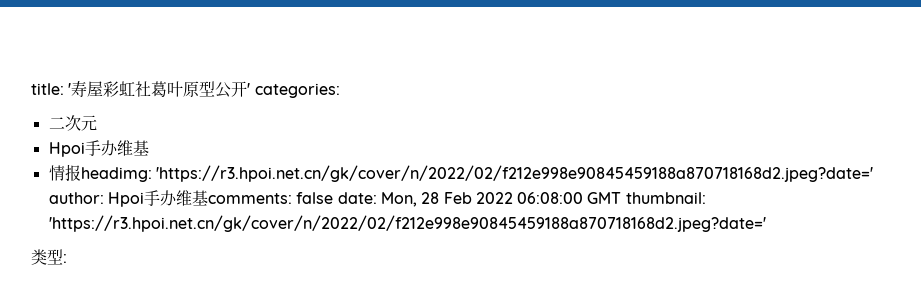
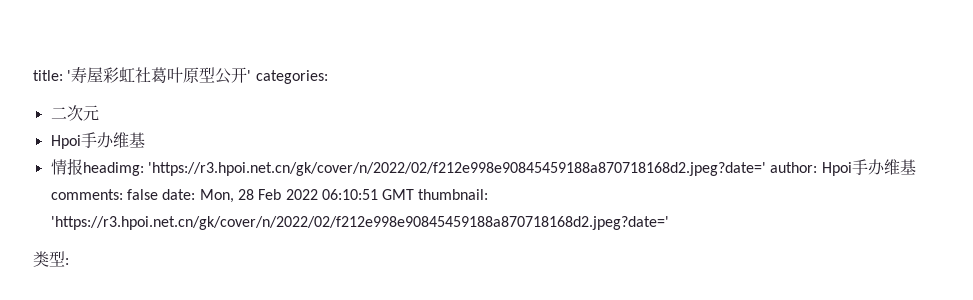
- 情报headimg: 'https://r3.hpoi.net.cn/gk/cover/n/2022/02/f212e998e90845459188a870718168d2.jpeg?date=' author: Hpoi手办维基comments: false date: Mon, 28 Feb 2022 06:08:00 GMT thumbnail: 'https://r3.hpoi.net.cn/gk/cover/n/2022/02/f212e998e90845459188a870718168d2.jpeg?date='
+ 情报headimg: 'https://r3.hpoi.net.cn/gk/cover/n/2022/02/f212e998e90845459188a870718168d2.jpeg?date=' author: Hpoi手办维基comments: false date: Mon, 28 Feb 2022 06:10:51 GMT thumbnail: 'https://r3.hpoi.net.cn/gk/cover/n/2022/02/f212e998e90845459188a870718168d2.jpeg?date='

